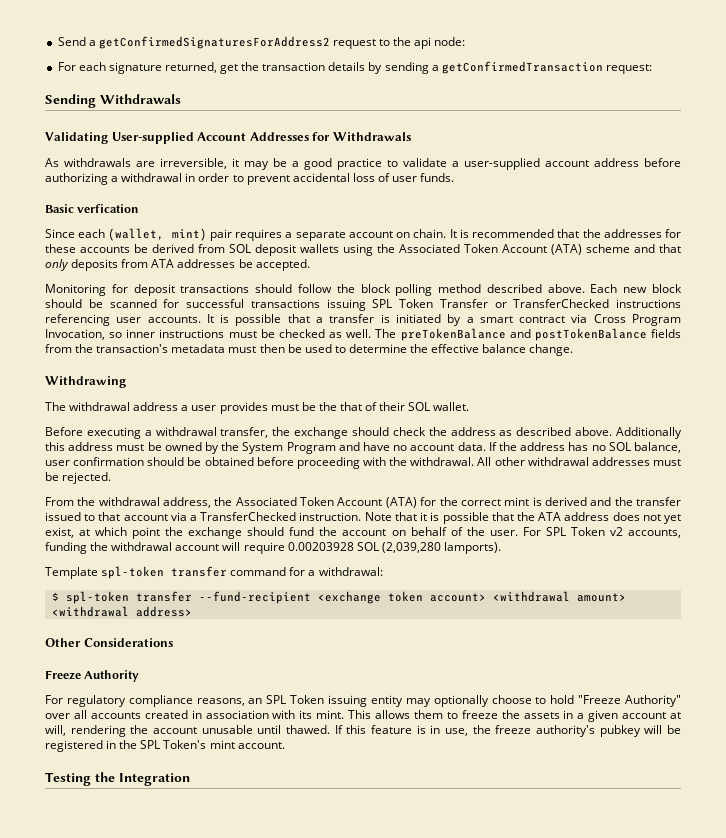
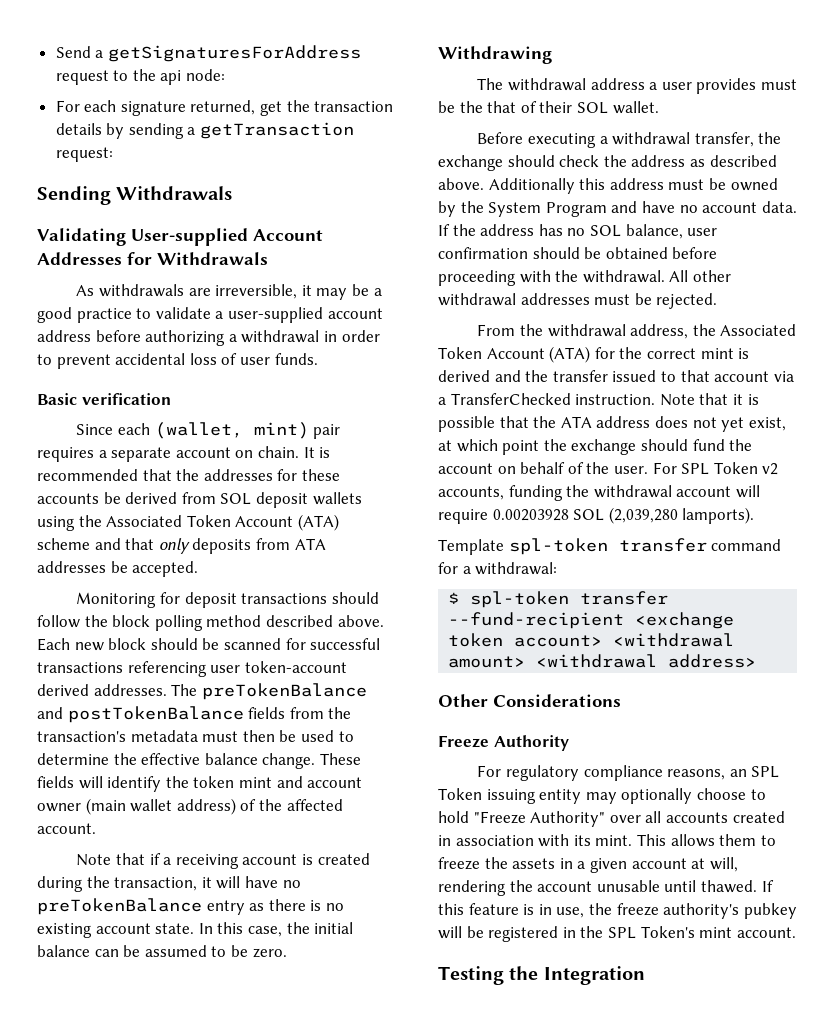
- Send a getConfirmedSignaturesForAddress2 request to the api node:
+ Send a getSignaturesForAddress request to the api node:
- For each signature returned, get the transaction details by sending a getConfirmedTransaction request:
+ For each signature returned, get the transaction details by sending a getTransaction request:
- Basic verfication
+ Basic verification
- Each new block should be scanned for successful transactions issuing SPL Token Transfer or TransferChecked instructions referencing user accounts. It is possible that a transfer is initiated by a smart contract via Cross Program Invocation, so inner instructions must be checked as well.
+ Each new block should be scanned for successful transactions referencing user token-account derived addresses.
+ These fields will identify the token mint and account owner (main wallet address) of the affected account.
+ Note that if a receiving account is created during the transaction, it will have no preTokenBalance entry as there is no existing account state. In this case, the initial balance can be assumed to be zero.

